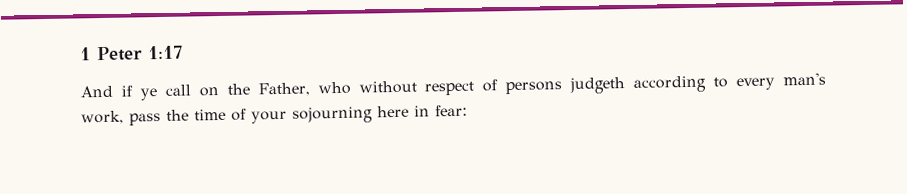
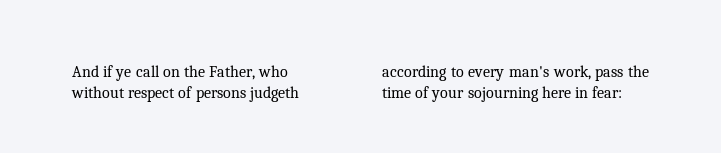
- 1 Peter 1:17

